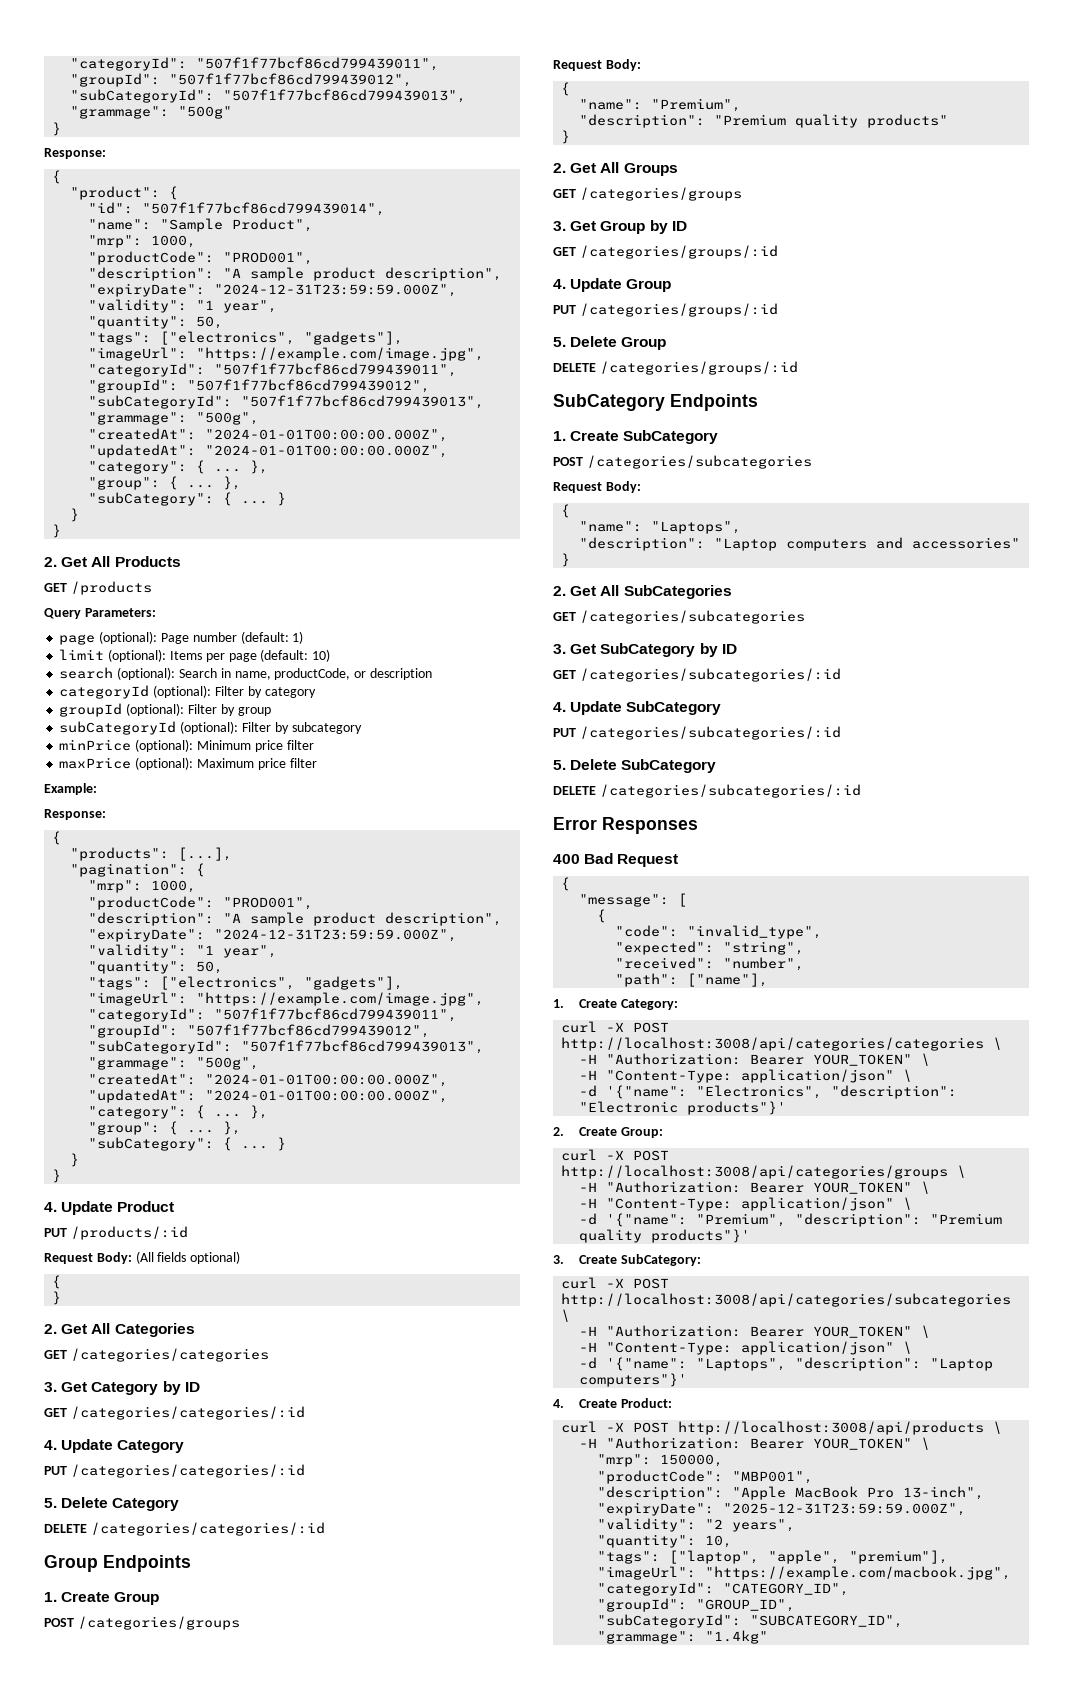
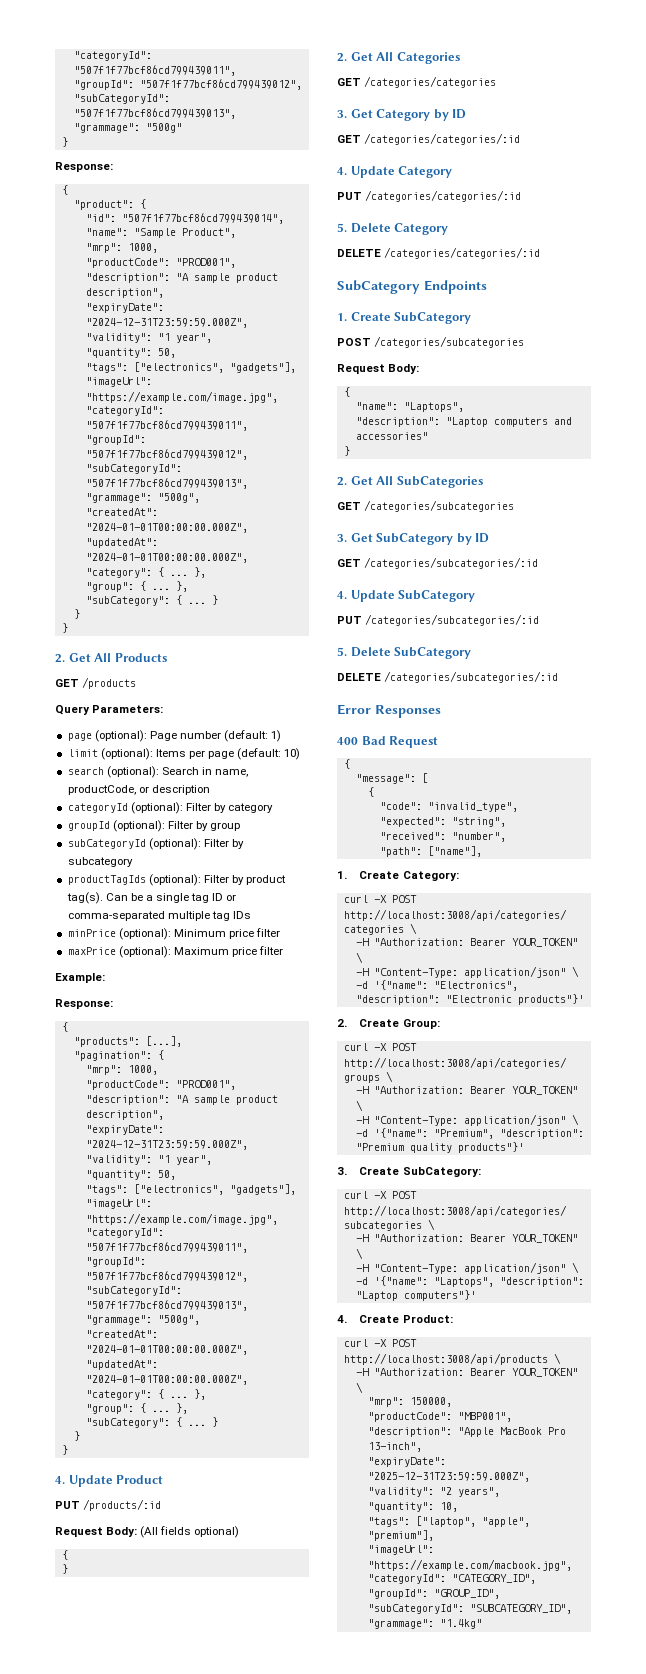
+ productTagIds (optional): Filter by product tag(s). Can be a single tag ID or comma-separated multiple tag IDs
- Group Endpoints
- 1. Create Group
- POST /categories/groups
- Request Body:
- {
- "name": "Premium",
- "description": "Premium quality products"
- }
- 2. Get All Groups
- GET /categories/groups
- 3. Get Group by ID
- GET /categories/groups/:id
- 4. Update Group
- PUT /categories/groups/:id
- 5. Delete Group
- DELETE /categories/groups/:id

